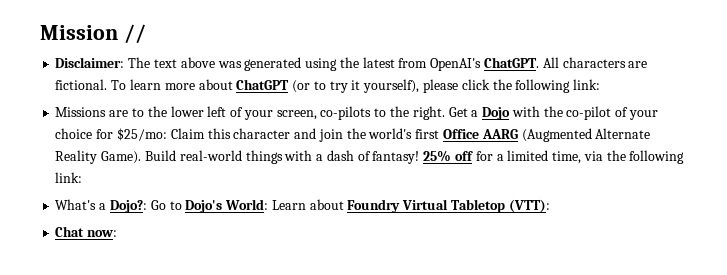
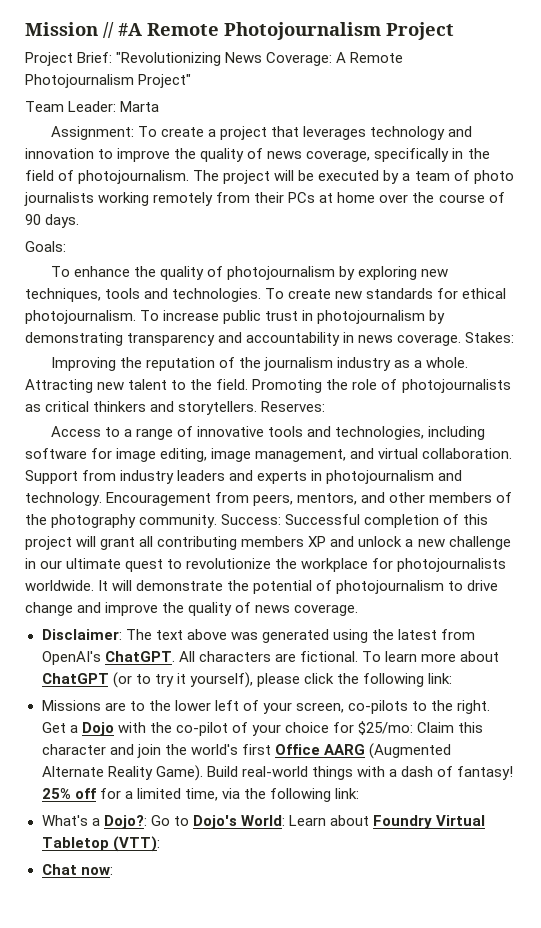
- Mission //
+ Mission // #A Remote Photojournalism Project
+ Project Brief: "Revolutionizing News Coverage: A Remote Photojournalism Project"
+ Team Leader: Marta
+ Assignment: To create a project that leverages technology and innovation to improve the quality of news coverage, specifically in the field of photojournalism. The project will be executed by a team of photo journalists working remotely from their PCs at home over the course of 90 days.
+ Goals:
+ To enhance the quality of photojournalism by exploring new techniques, tools and technologies. To create new standards for ethical photojournalism. To increase public trust in photojournalism by demonstrating transparency and accountability in news coverage. Stakes:
+ Improving the reputation of the journalism industry as a whole. Attracting new talent to the field. Promoting the role of photojournalists as critical thinkers and storytellers. Reserves:
+ Access to a range of innovative tools and technologies, including software for image editing, image management, and virtual collaboration. Support from industry leaders and experts in photojournalism and technology. Encouragement from peers, mentors, and other members of the photography community. Success: Successful completion of this project will grant all contributing members XP and unlock a new challenge in our ultimate quest to revolutionize the workplace for photojournalists worldwide. It will demonstrate the potential of photojournalism to drive change and improve the quality of news coverage.

